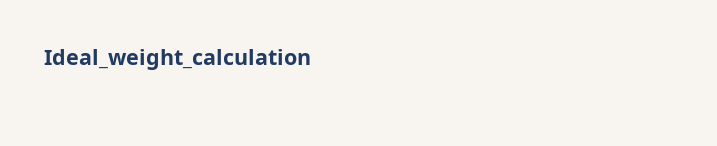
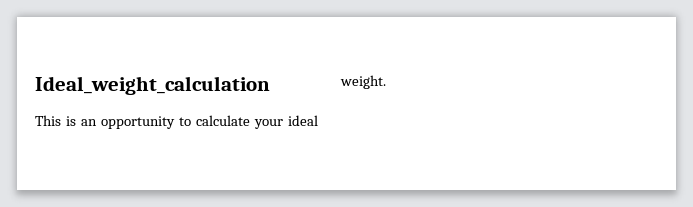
+ This is an opportunity to calculate your ideal weight.

